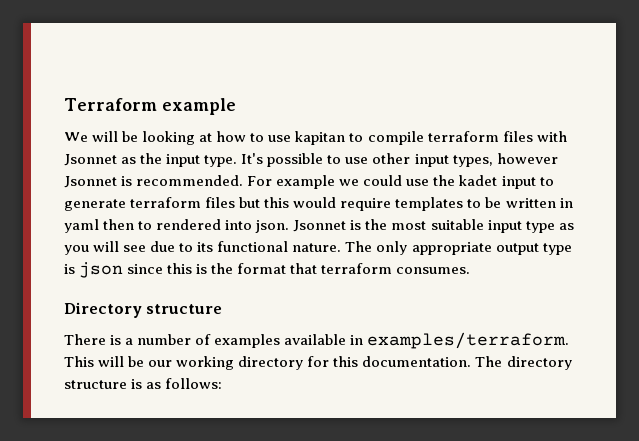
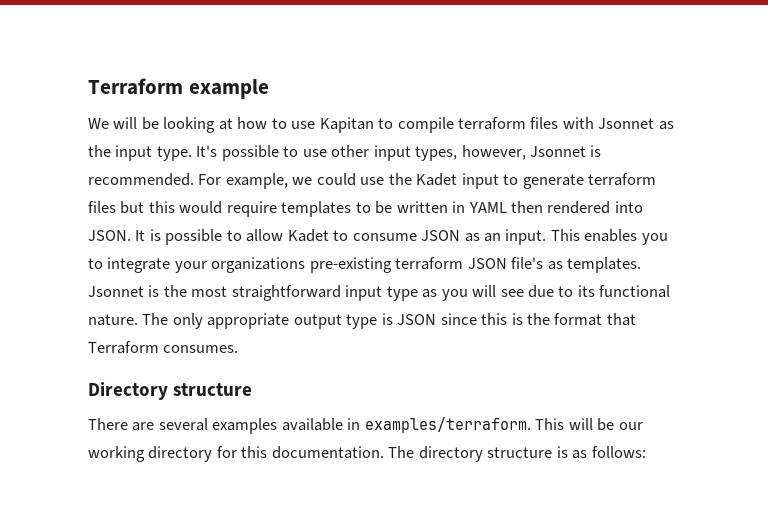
- We will be looking at how to use kapitan to compile terraform files with Jsonnet as the input type.
+ We will be looking at how to use Kapitan to compile terraform files with Jsonnet as the input type.
- It's possible to use other input types, however Jsonnet is recommended.
+ It's possible to use other input types, however, Jsonnet is recommended.
- For example we could use the kadet input to generate terraform files but this would require templates to be written in yaml then to rendered into json.
+ For example, we could use the Kadet input to generate terraform files but this would require templates to be written in YAML then rendered into JSON. It is possible to allow Kadet to consume JSON as an input. This enables you to integrate your organizations pre-existing terraform JSON file's as templates.
- Jsonnet is the most suitable input type as you will see due to its functional nature.
+ Jsonnet is the most straightforward input type as you will see due to its functional nature.
- The only appropriate output type is json since this is the format that terraform consumes.
+ The only appropriate output type is JSON since this is the format that Terraform consumes.
- There is a number of examples available in examples/terraform.
+ There are several examples available in examples/terraform.

